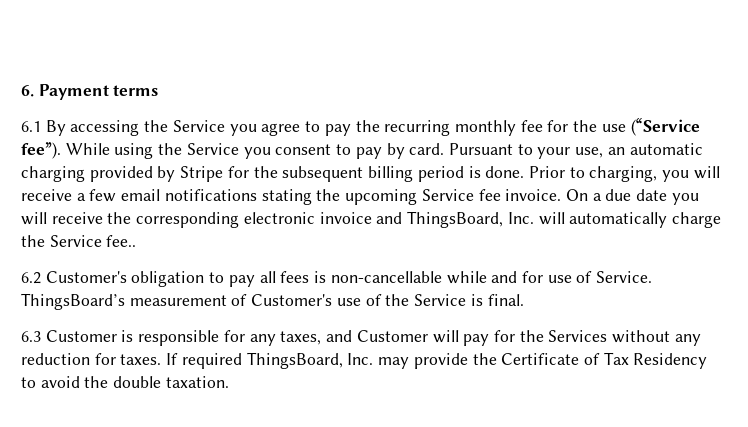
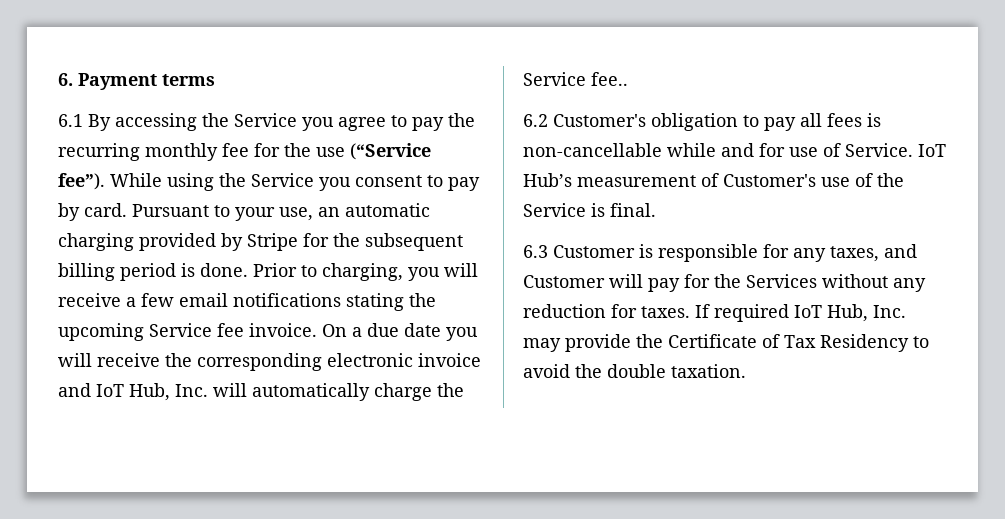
- On a due date you will receive the corresponding electronic invoice and ThingsBoard, Inc. will automatically charge the Service fee..
+ On a due date you will receive the corresponding electronic invoice and IoT Hub, Inc. will automatically charge the Service fee..
- ThingsBoard’s measurement of Customer's use of the Service is final.
+ IoT Hub’s measurement of Customer's use of the Service is final.
- If required ThingsBoard, Inc. may provide the Certificate of Tax Residency to avoid the double taxation.
+ If required IoT Hub, Inc. may provide the Certificate of Tax Residency to avoid the double taxation.

